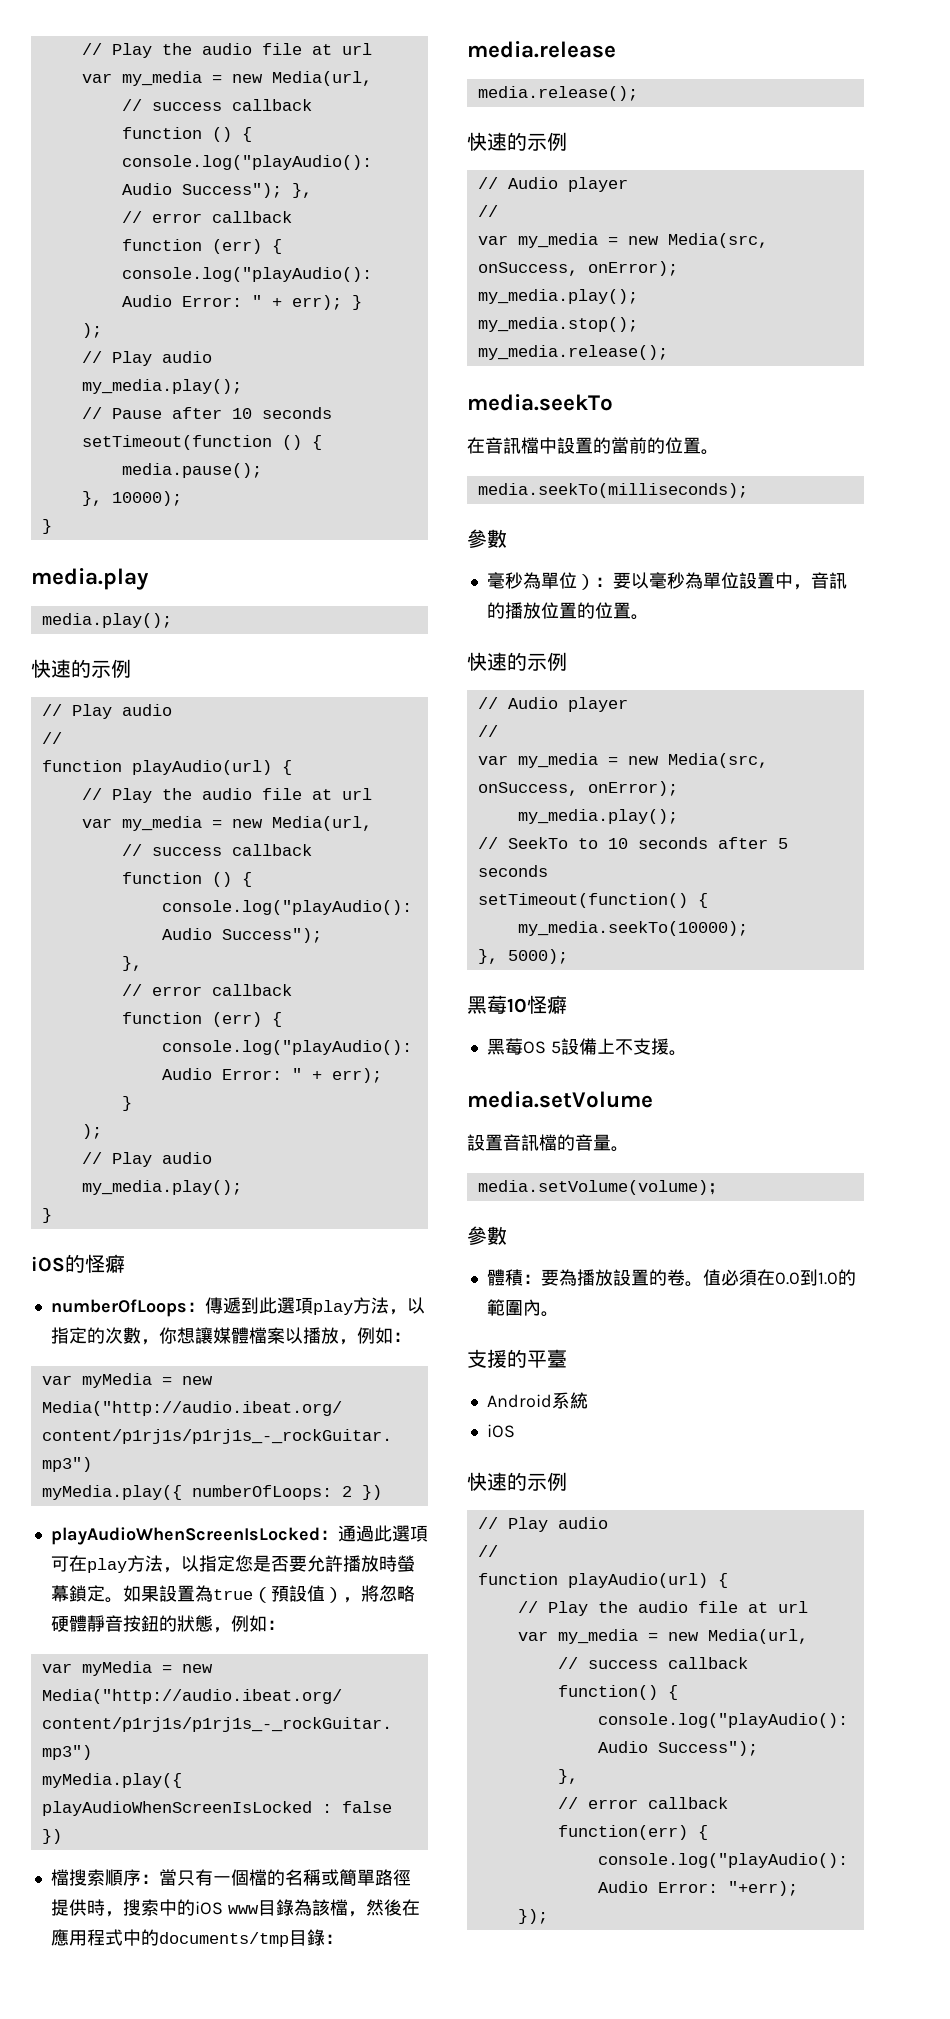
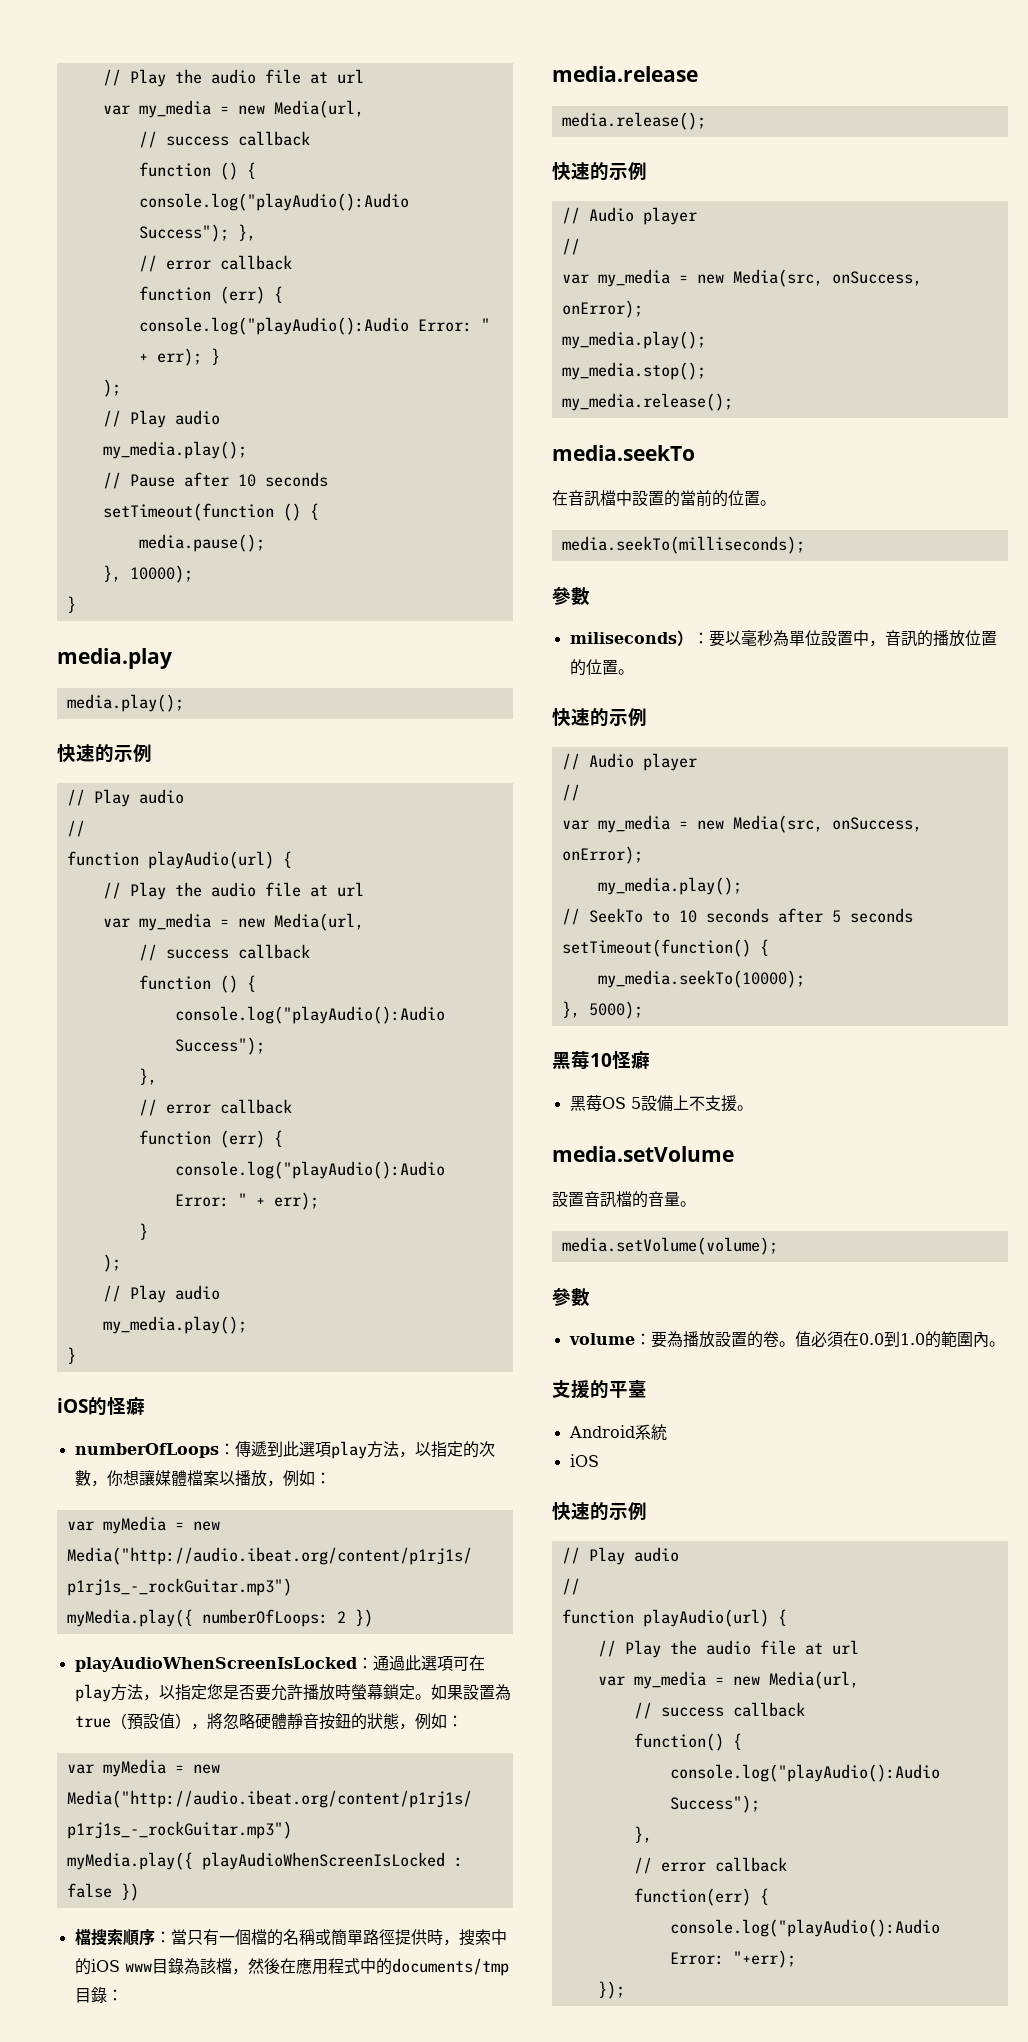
- 毫秒為單位）：要以毫秒為單位設置中，音訊的播放位置的位置。
+ miliseconds）：要以毫秒為單位設置中，音訊的播放位置的位置。
- media.setVolume(volume)；
+ media.setVolume(volume);
  參數
- 體積：要為播放設置的卷。
+ volume：要為播放設置的卷。

